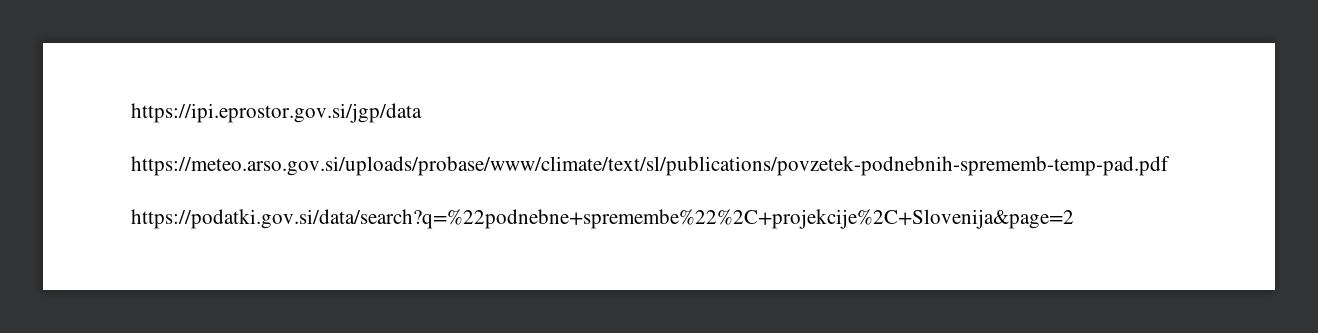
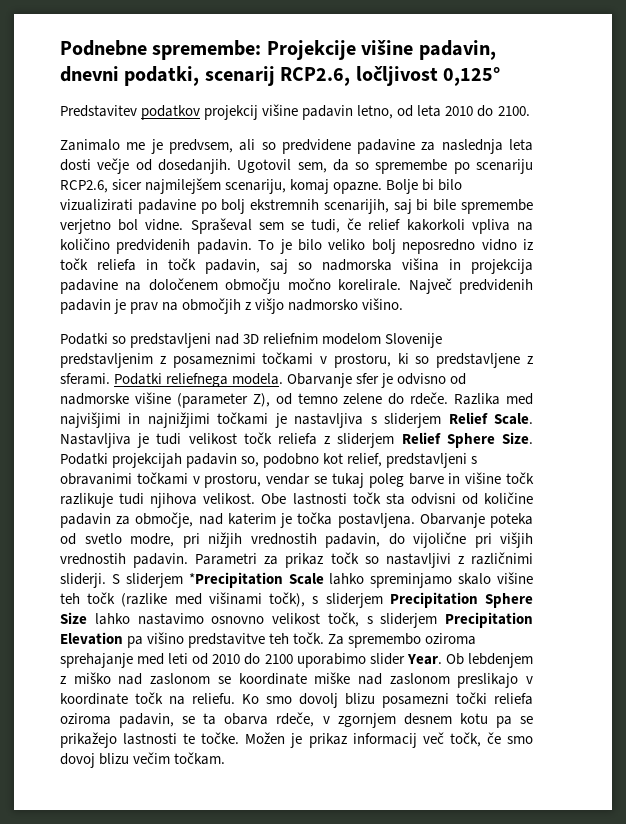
- https://ipi.eprostor.gov.si/jgp/data
- https://meteo.arso.gov.si/uploads/probase/www/climate/text/sl/publications/povzetek-podnebnih-sprememb-temp-pad.pdf
- https://podatki.gov.si/data/search?q=%22podnebne+spremembe%22%2C+projekcije%2C+Slovenija&page=2
+ Podnebne spremembe: Projekcije višine padavin, dnevni podatki, scenarij RCP2.6, ločljivost 0,125°
+ Predstavitev podatkov projekcij višine padavin letno, od leta 2010 do 2100.
+ Zanimalo me je predvsem, ali so predvidene padavine za naslednja leta dosti večje od dosedanjih. Ugotovil sem, da so spremembe po scenariju RCP2.6, sicer najmilejšem scenariju, komaj opazne. Bolje bi bilo vizualizirati padavine po bolj ekstremnih scenarijih, saj bi bile spremembe verjetno bol vidne. Spraševal sem se tudi, če relief kakorkoli vpliva na količino predvidenih padavin. To je bilo veliko bolj neposredno vidno iz točk reliefa in točk padavin, saj so nadmorska višina in projekcija padavine na določenem območju močno korelirale. Največ predvidenih padavin je prav na območjih z višjo nadmorsko višino.
+ Podatki so predstavljeni nad 3D reliefnim modelom Slovenije predstavljenim z posameznimi točkami v prostoru, ki so predstavljene z sferami. Podatki reliefnega modela. Obarvanje sfer je odvisno od nadmorske višine (parameter Z), od temno zelene do rdeče. Razlika med najvišjimi in najnižjimi točkami je nastavljiva s sliderjem Relief Scale. Nastavljiva je tudi velikost točk reliefa z sliderjem Relief Sphere Size. Podatki projekcijah padavin so, podobno kot relief, predstavljeni s obravanimi točkami v prostoru, vendar se tukaj poleg barve in višine točk razlikuje tudi njihova velikost. Obe lastnosti točk sta odvisni od količine padavin za območje, nad katerim je točka postavljena. Obarvanje poteka od svetlo modre, pri nižjih vrednostih padavin, do vijolične pri višjih vrednostih padavin. Parametri za prikaz točk so nastavljivi z različnimi sliderji. S sliderjem *Precipitation Scale lahko spreminjamo skalo višine teh točk (razlike med višinami točk), s sliderjem Precipitation Sphere Size lahko nastavimo osnovno velikost točk, s sliderjem Precipitation Elevation pa višino predstavitve teh točk. Za spremembo oziroma sprehajanje med leti od 2010 do 2100 uporabimo slider Year. Ob lebdenjem z miško nad zaslonom se koordinate miške nad zaslonom preslikajo v koordinate točk na reliefu. Ko smo dovolj blizu posamezni točki reliefa oziroma padavin, se ta obarva rdeče, v zgornjem desnem kotu pa se prikažejo lastnosti te točke. Možen je prikaz informacij več točk, če smo dovoj blizu večim točkam.

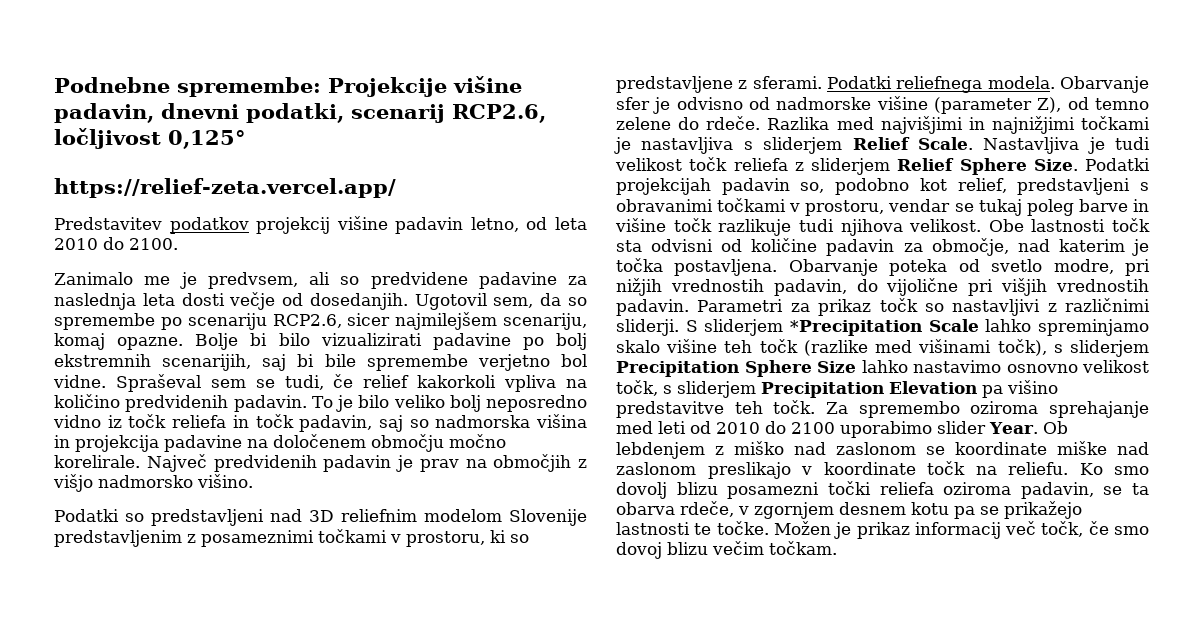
+ https://relief-zeta.vercel.app/

